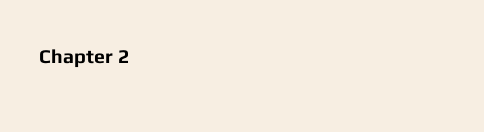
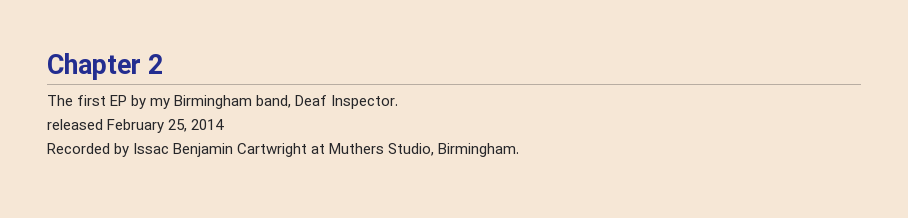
+ The first EP by my Birmingham band, Deaf Inspector.
+ released February 25, 2014
+ Recorded by Issac Benjamin Cartwright at Muthers Studio, Birmingham.

